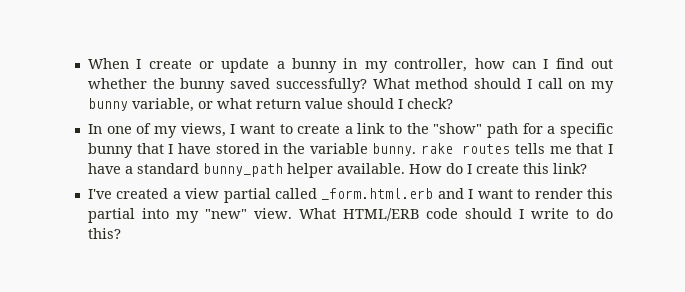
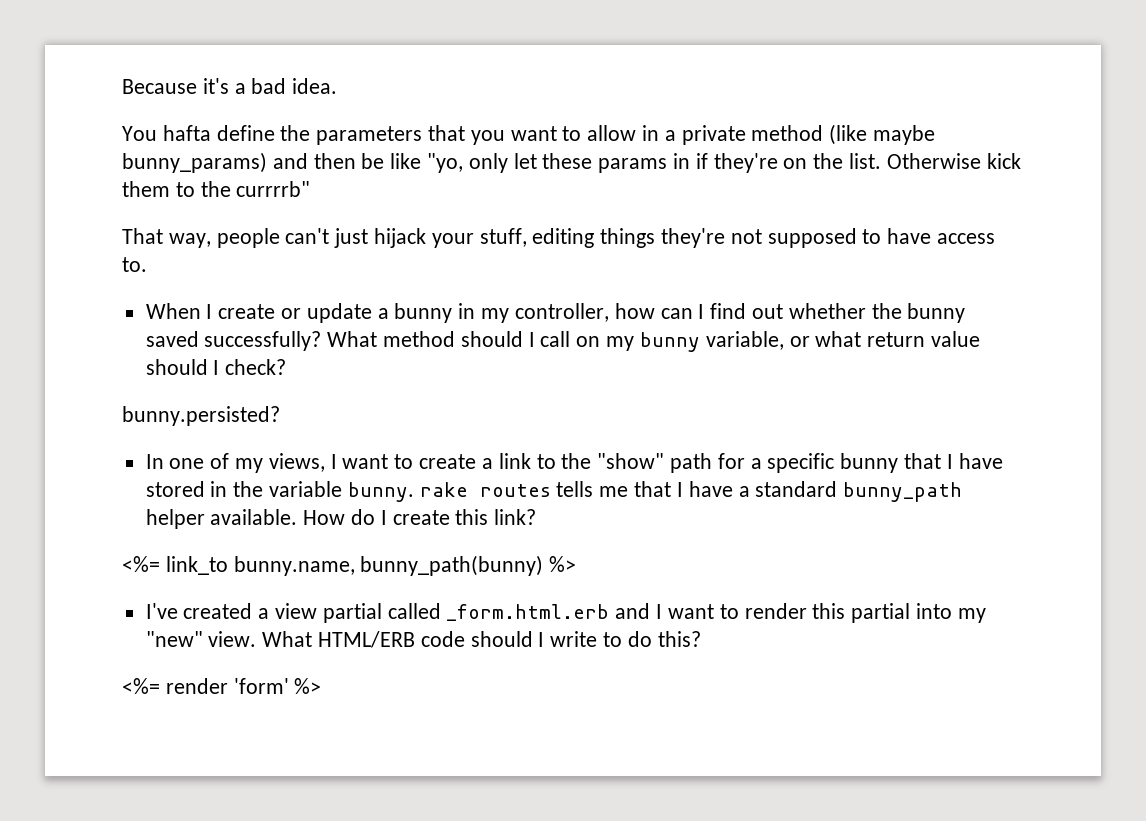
+ Because it's a bad idea.
+ You hafta define the parameters that you want to allow in a private method (like maybe bunny_params) and then be like "yo, only let these params in if they're on the list. Otherwise kick them to the currrrb"
+ That way, people can't just hijack your stuff, editing things they're not supposed to have access to.
+ bunny.persisted?
+ <%= link_to bunny.name, bunny_path(bunny) %>
+ <%= render 'form' %>

